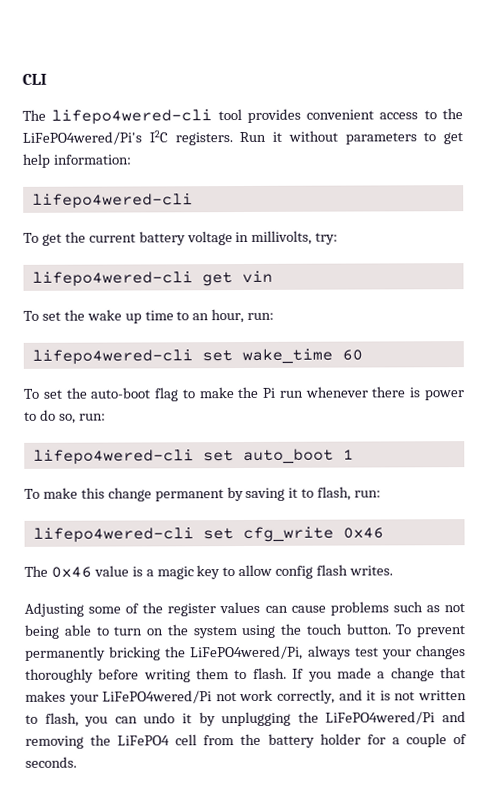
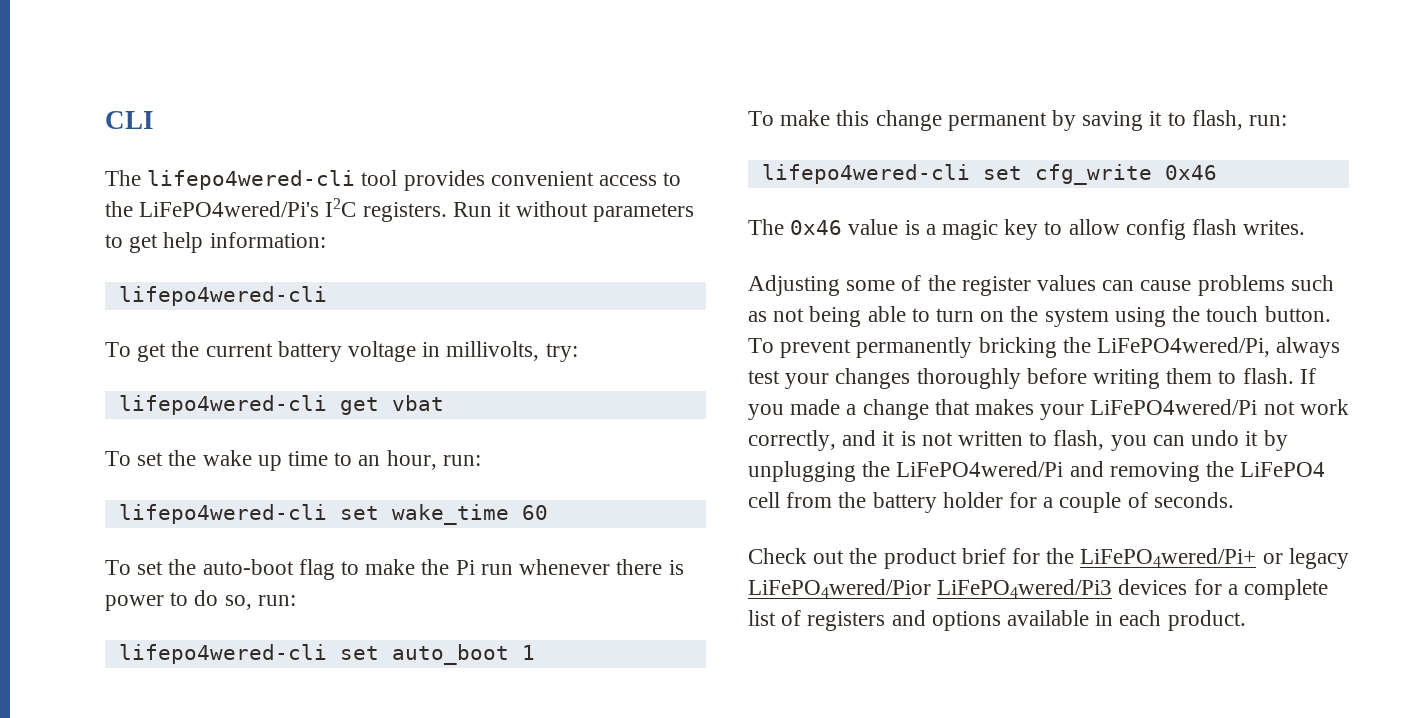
- lifepo4wered-cli get vin
+ lifepo4wered-cli get vbat
+ Check out the product brief for the LiFePO4wered/Pi+ or legacy LiFePO4wered/Pior LiFePO4wered/Pi3 devices for a complete list of registers and options available in each product.

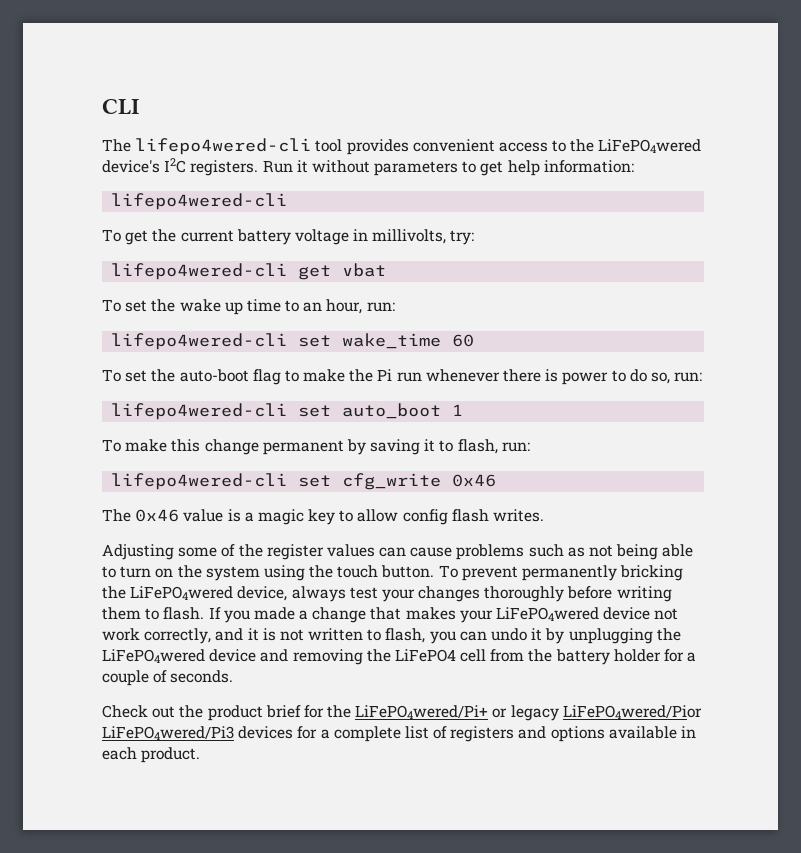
- The lifepo4wered-cli tool provides convenient access to the LiFePO4wered/Pi's I2C registers.
+ The lifepo4wered-cli tool provides convenient access to the LiFePO4wered device's I2C registers.
- To prevent permanently bricking the LiFePO4wered/Pi, always test your changes thoroughly before writing them to flash.
+ To prevent permanently bricking the LiFePO4wered device, always test your changes thoroughly before writing them to flash.
- If you made a change that makes your LiFePO4wered/Pi not work correctly, and it is not written to flash, you can undo it by unplugging the LiFePO4wered/Pi and removing the LiFePO4 cell from the battery holder for a couple of seconds.
+ If you made a change that makes your LiFePO4wered device not work correctly, and it is not written to flash, you can undo it by unplugging the LiFePO4wered device and removing the LiFePO4 cell from the battery holder for a couple of seconds.

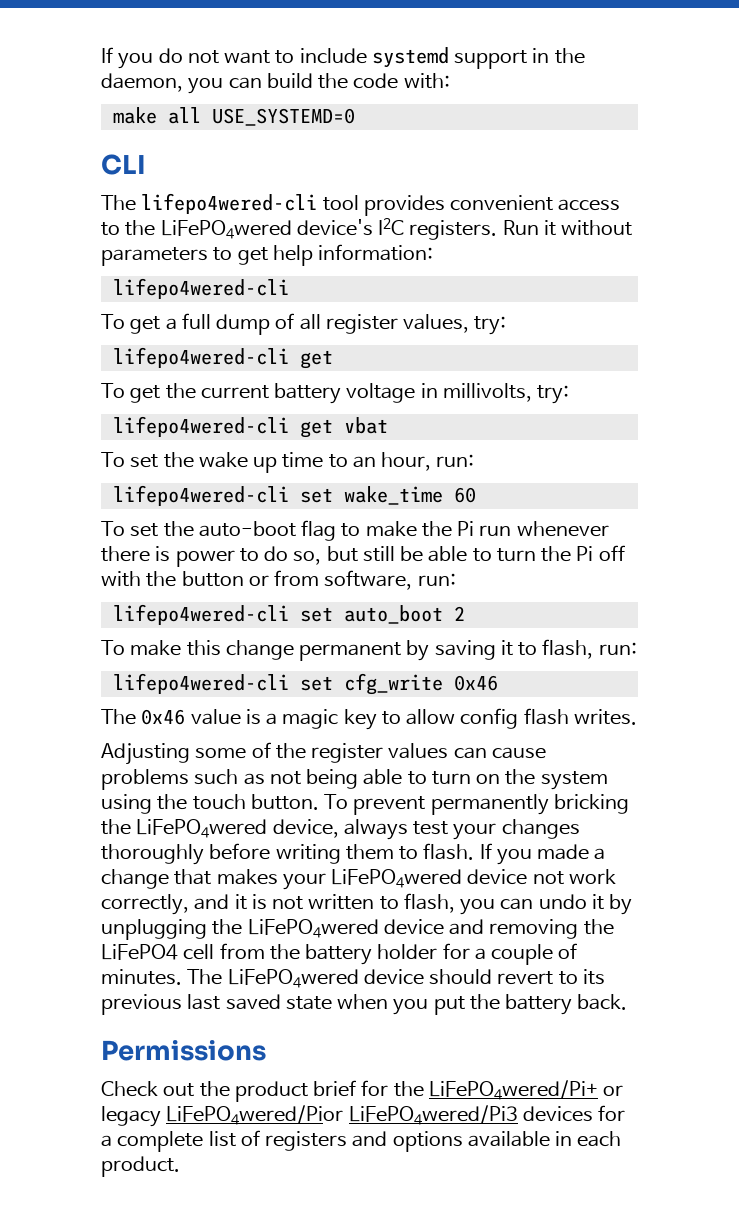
+ If you do not want to include systemd support in the daemon, you can build the code with:
+ make all USE_SYSTEMD=0
+ To get a full dump of all register values, try:
+ lifepo4wered-cli get
- To set the auto-boot flag to make the Pi run whenever there is power to do so, run:
+ To set the auto-boot flag to make the Pi run whenever there is power to do so, but still be able to turn the Pi off with the button or from software, run:
- lifepo4wered-cli set auto_boot 1
+ lifepo4wered-cli set auto_boot 2
- If you made a change that makes your LiFePO4wered device not work correctly, and it is not written to flash, you can undo it by unplugging the LiFePO4wered device and removing the LiFePO4 cell from the battery holder for a couple of seconds.
+ If you made a change that makes your LiFePO4wered device not work correctly, and it is not written to flash, you can undo it by unplugging the LiFePO4wered device and removing the LiFePO4 cell from the battery holder for a couple of minutes. The LiFePO4wered device should revert to its previous last saved state when you put the battery back.
+ Permissions

